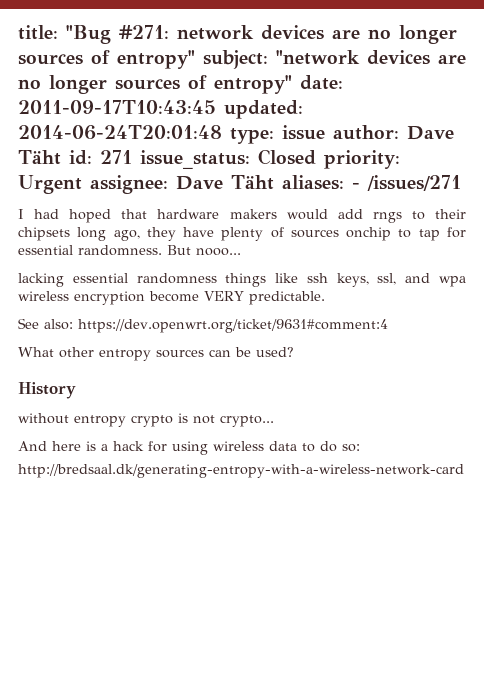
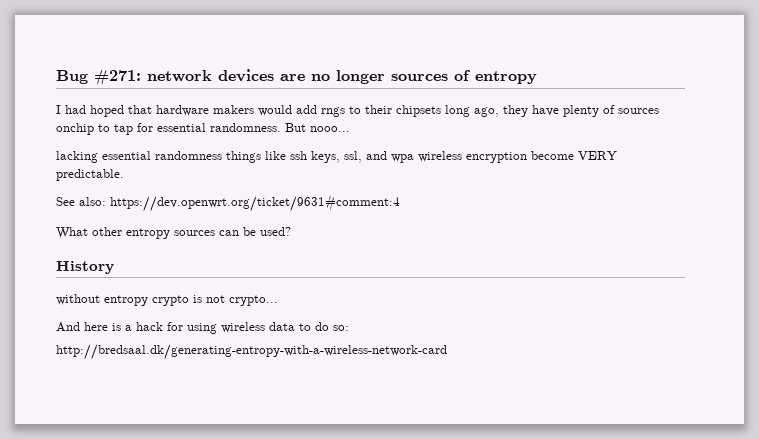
- title: "Bug #271: network devices are no longer sources of entropy" subject: "network devices are no longer sources of entropy" date: 2011-09-17T10:43:45 updated: 2014-06-24T20:01:48 type: issue author: Dave Täht id: 271 issue_status: Closed priority: Urgent assignee: Dave Täht aliases: - /issues/271
+ Bug #271: network devices are no longer sources of entropy

